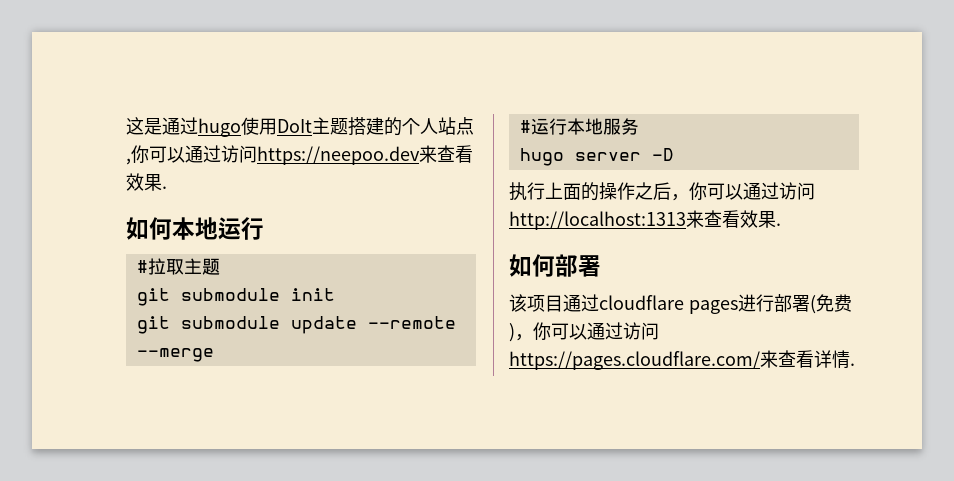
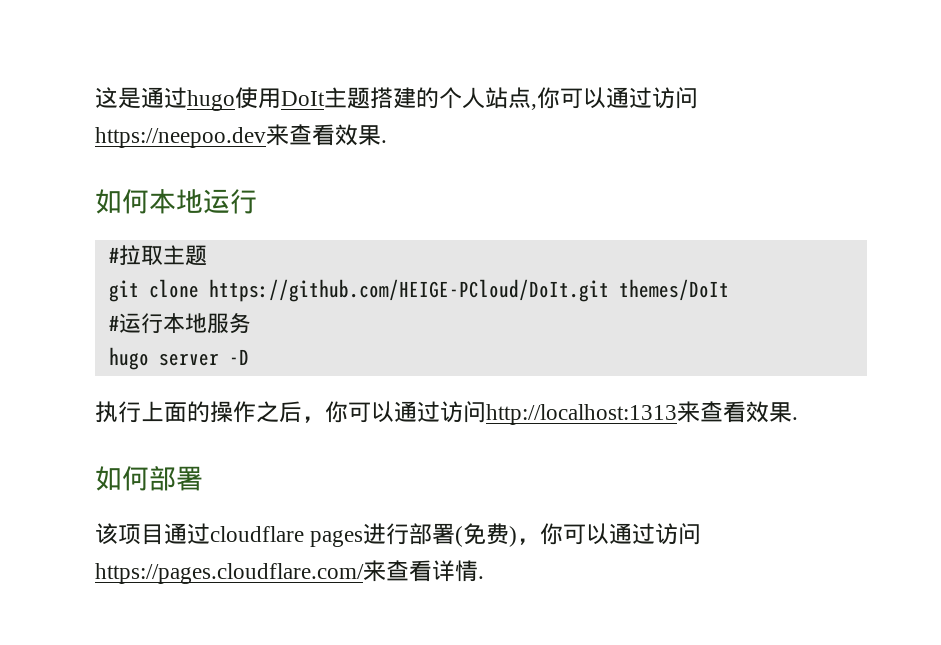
- git submodule init
- git submodule update --remote --merge
+ git clone https://github.com/HEIGE-PCloud/DoIt.git themes/DoIt

